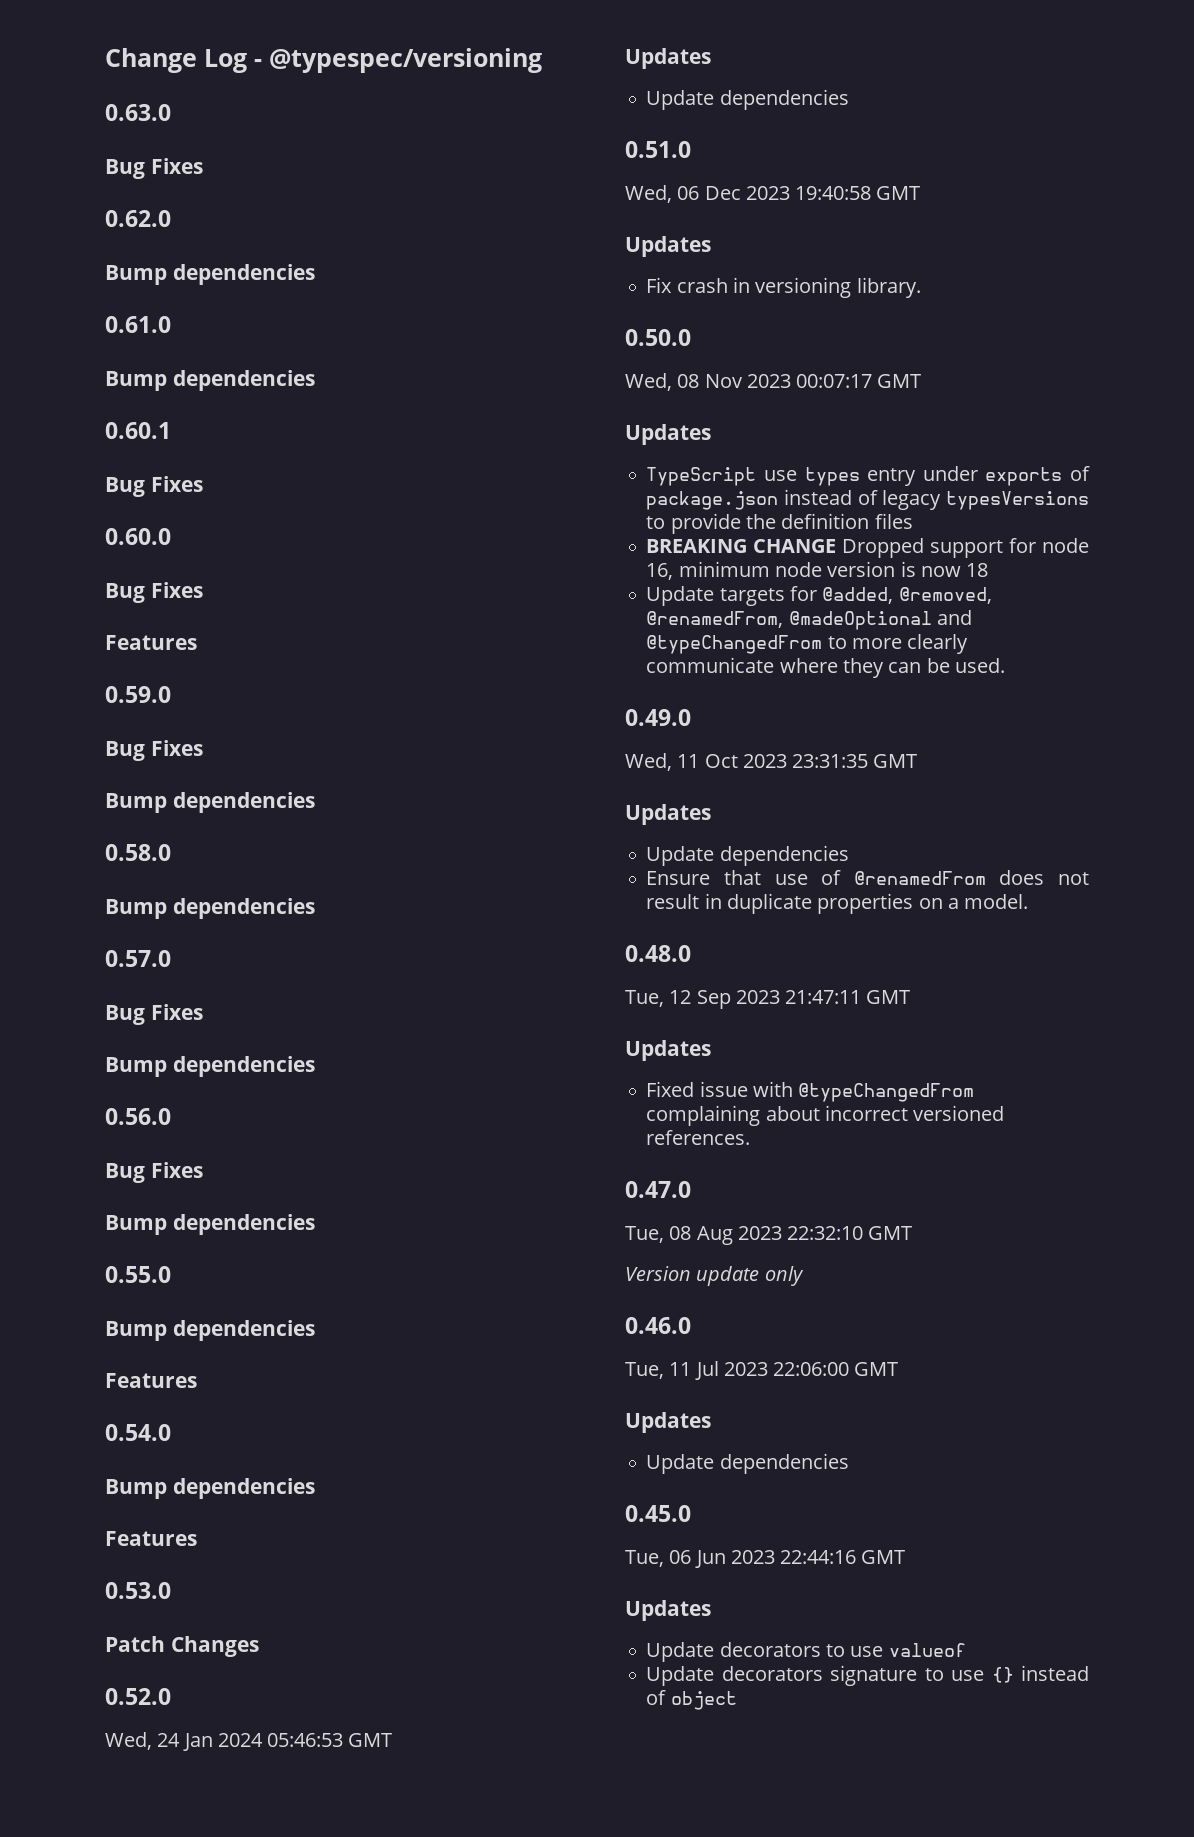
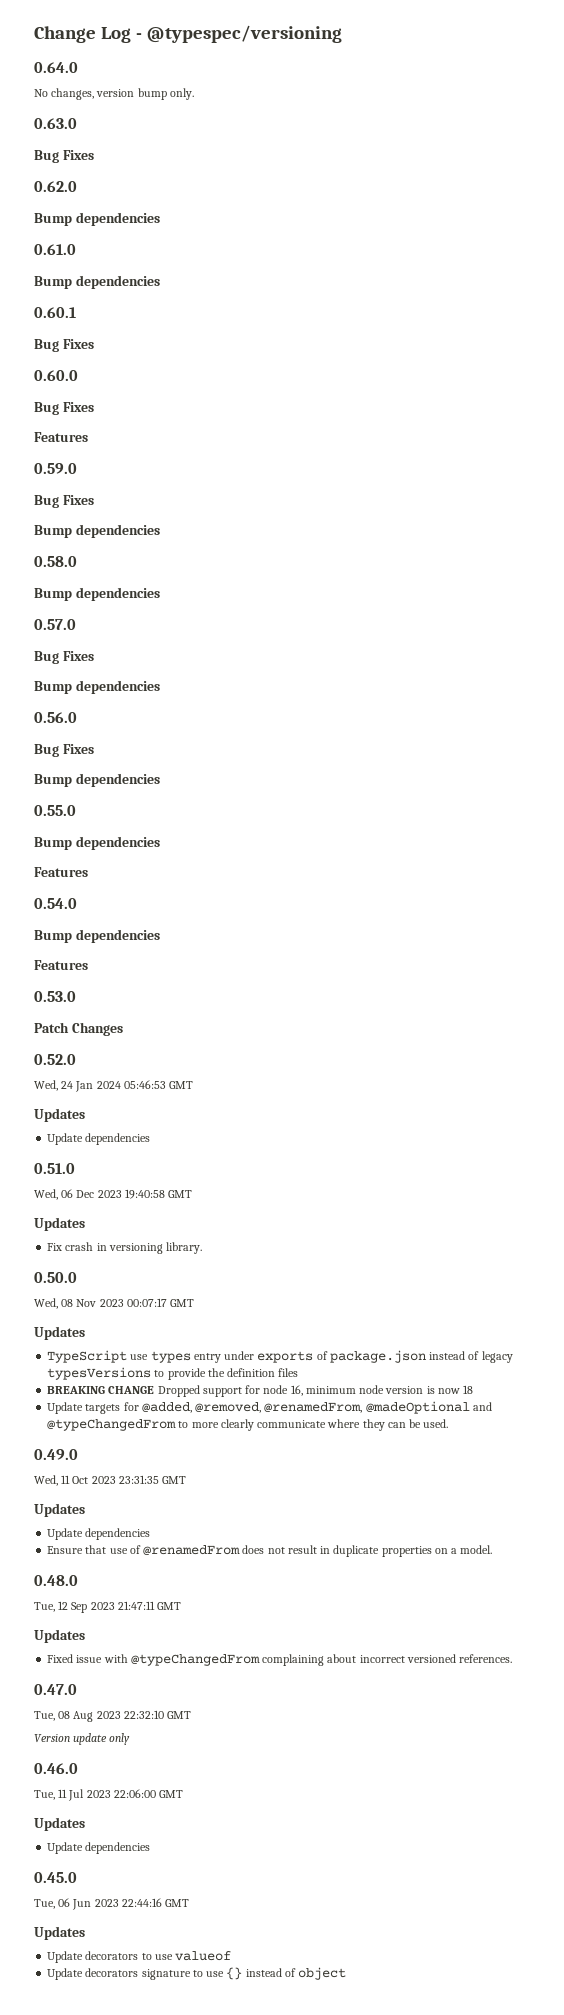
+ 0.64.0
+ No changes, version bump only.

